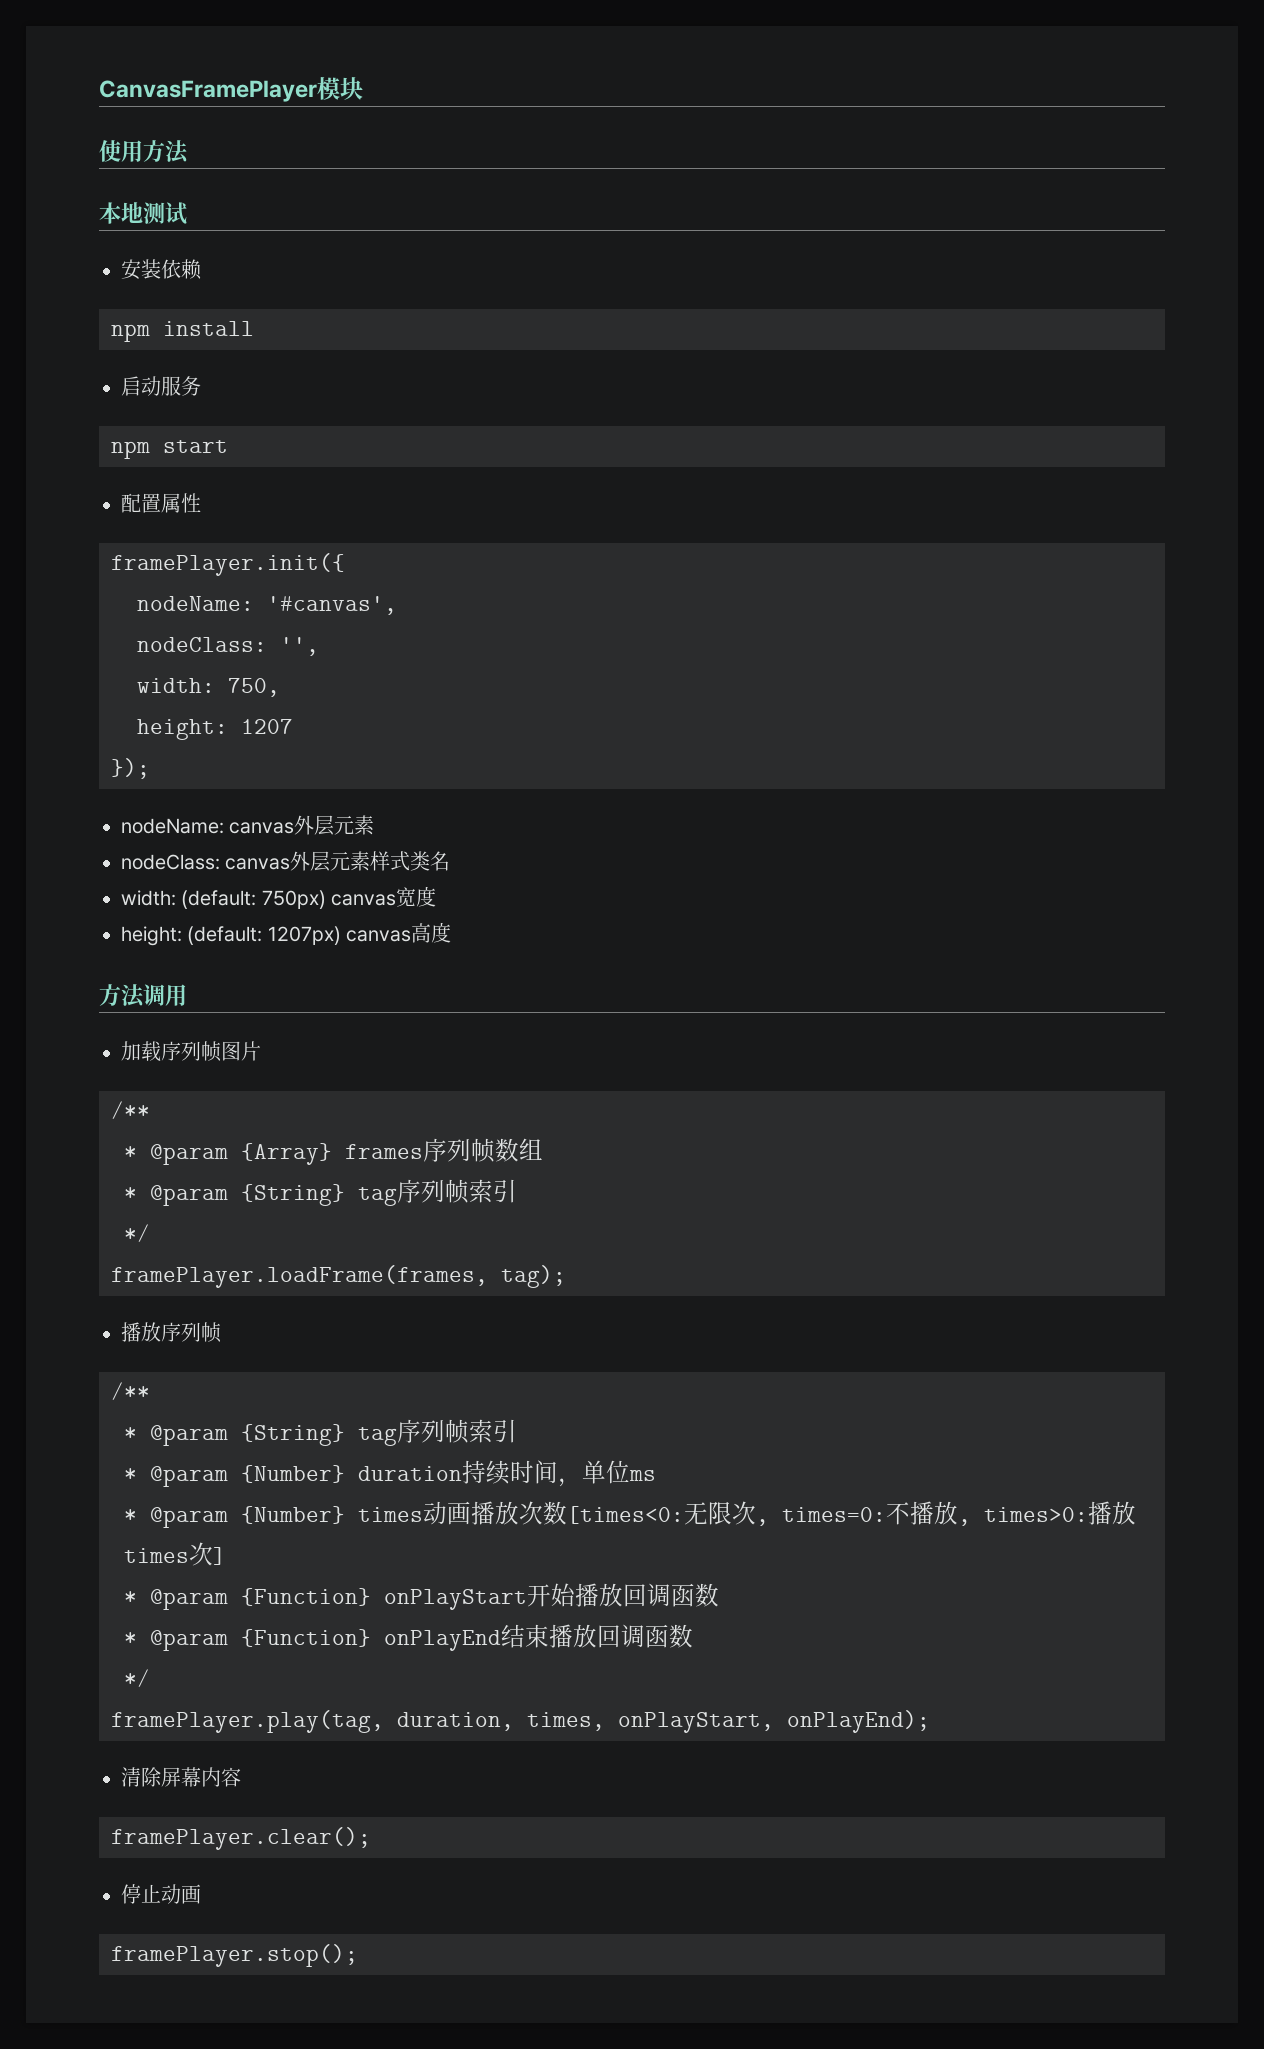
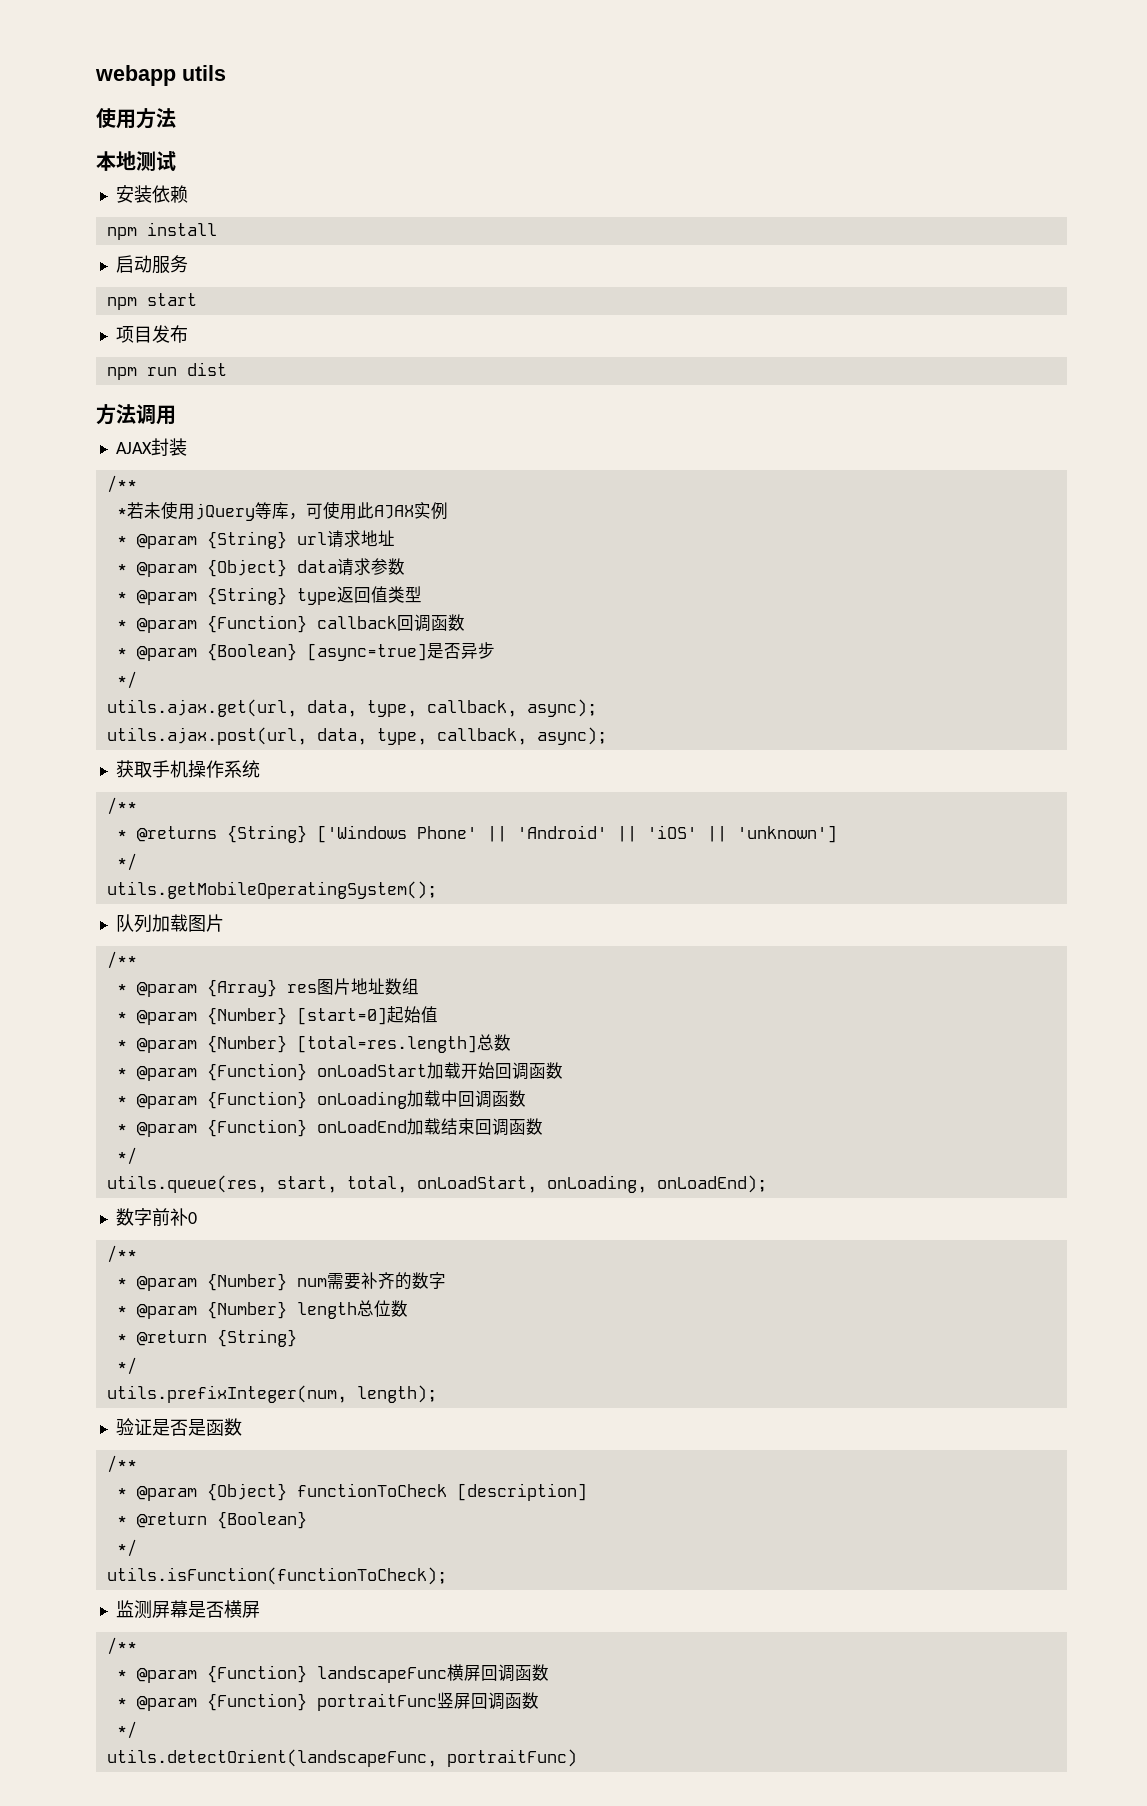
- CanvasFramePlayer模块
+ webapp utils
- 配置属性
- framePlayer.init({
- nodeName: '#canvas',
- nodeClass: '',
- width: 750,
- height: 1207
- });
- nodeName: canvas外层元素
- nodeClass: canvas外层元素样式类名
- width: (default: 750px) canvas宽度
- height: (default: 1207px) canvas高度
+ 项目发布
+ npm run dist
  方法调用
- 加载序列帧图片
+ AJAX封装
+ /**
+ *若未使用jQuery等库，可使用此AJAX实例
+ * @param {String} url请求地址
+ * @param {Object} data请求参数
+ * @param {String} type返回值类型
+ * @param {Function} callback回调函数
+ * @param {Boolean} [async=true]是否异步
+ */
+ utils.ajax.get(url, data, type, callback, async);
+ utils.ajax.post(url, data, type, callback, async);
+ 获取手机操作系统
+ /**
+ * @returns {String} ['Windows Phone' || 'Android' || 'iOS' || 'unknown']
+ */
+ utils.getMobileOperatingSystem();
+ 队列加载图片
- * @param {Array} frames序列帧数组
- * @param {String} tag序列帧索引
+ * @param {Array} res图片地址数组
+ * @param {Number} [start=0]起始值
+ * @param {Number} [total=res.length]总数
+ * @param {Function} onLoadStart加载开始回调函数
+ * @param {Function} onLoading加载中回调函数
+ * @param {Function} onLoadEnd加载结束回调函数
  */
- framePlayer.loadFrame(frames, tag);
- 播放序列帧
+ utils.queue(res, start, total, onLoadStart, onLoading, onLoadEnd);
+ 数字前补0
  /**
- * @param {String} tag序列帧索引
- * @param {Number} duration持续时间，单位ms
- * @param {Number} times动画播放次数[times<0:无限次, times=0:不播放, times>0:播放times次]
- * @param {Function} onPlayStart开始播放回调函数
- * @param {Function} onPlayEnd结束播放回调函数
+ * @param {Number} num需要补齐的数字
+ * @param {Number} length总位数
+ * @return {String}
  */
- framePlayer.play(tag, duration, times, onPlayStart, onPlayEnd);
- 清除屏幕内容
- framePlayer.clear();
- 停止动画
- framePlayer.stop();
+ utils.prefixInteger(num, length);
+ 验证是否是函数
+ /**
+ * @param {Object} functionToCheck [description]
+ * @return {Boolean}
+ */
+ utils.isFunction(functionToCheck);
+ 监测屏幕是否横屏
+ /**
+ * @param {Function} landscapeFunc横屏回调函数
+ * @param {Function} portraitFunc竖屏回调函数
+ */
+ utils.detectOrient(landscapeFunc, portraitFunc)

